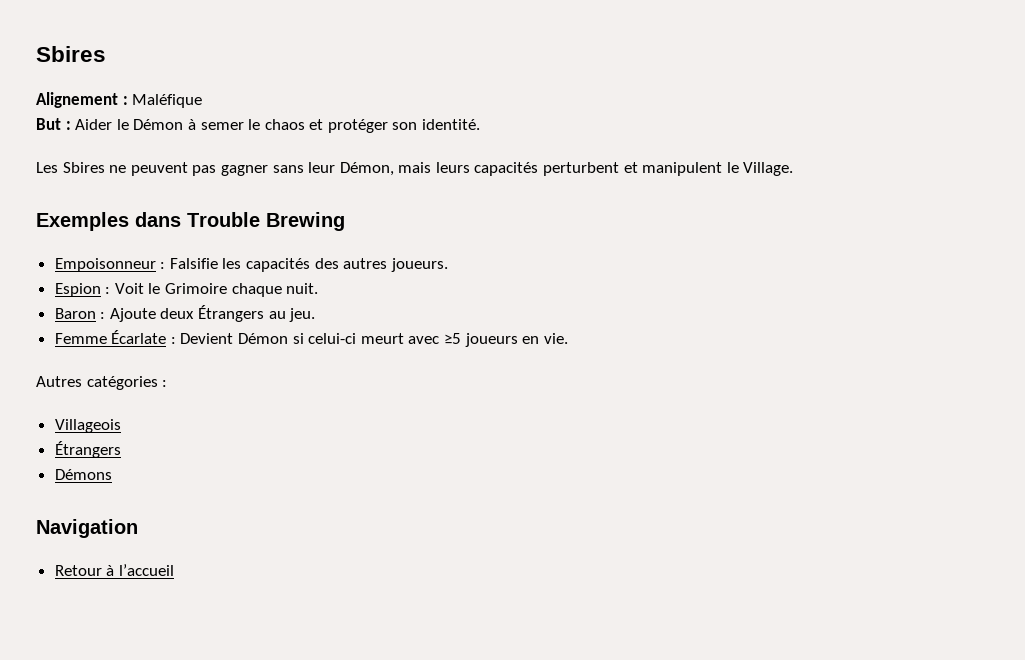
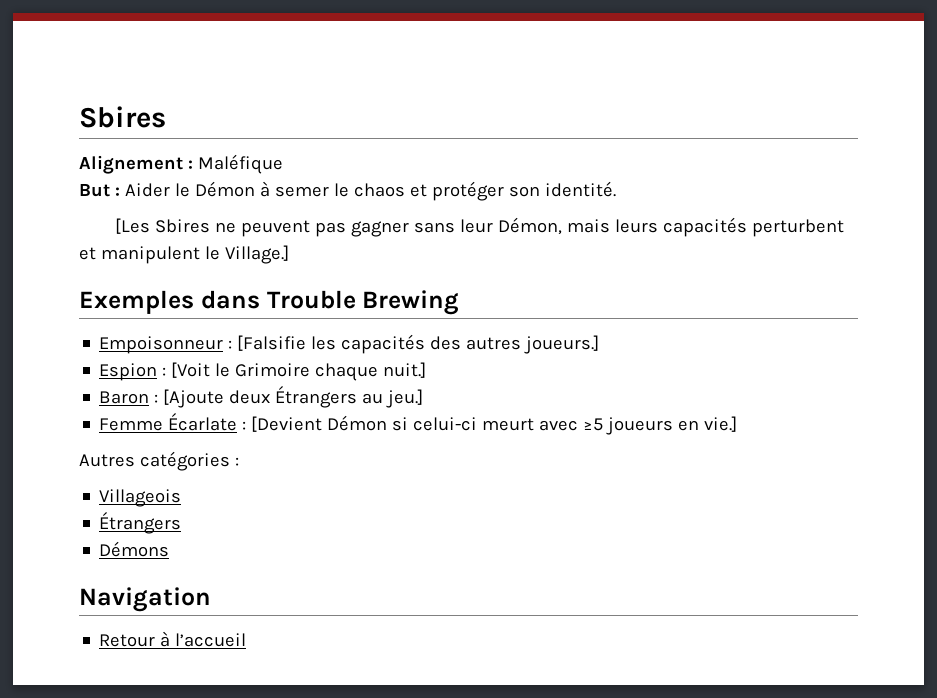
- Les Sbires ne peuvent pas gagner sans leur Démon, mais leurs capacités perturbent et manipulent le Village.
+ [Les Sbires ne peuvent pas gagner sans leur Démon, mais leurs capacités perturbent et manipulent le Village.]
- Empoisonneur : Falsifie les capacités des autres joueurs.
+ Empoisonneur : [Falsifie les capacités des autres joueurs.]
- Espion : Voit le Grimoire chaque nuit.
+ Espion : [Voit le Grimoire chaque nuit.]
- Baron : Ajoute deux Étrangers au jeu.
+ Baron : [Ajoute deux Étrangers au jeu.]
- Femme Écarlate : Devient Démon si celui-ci meurt avec ≥5 joueurs en vie.
+ Femme Écarlate : [Devient Démon si celui-ci meurt avec ≥5 joueurs en vie.]

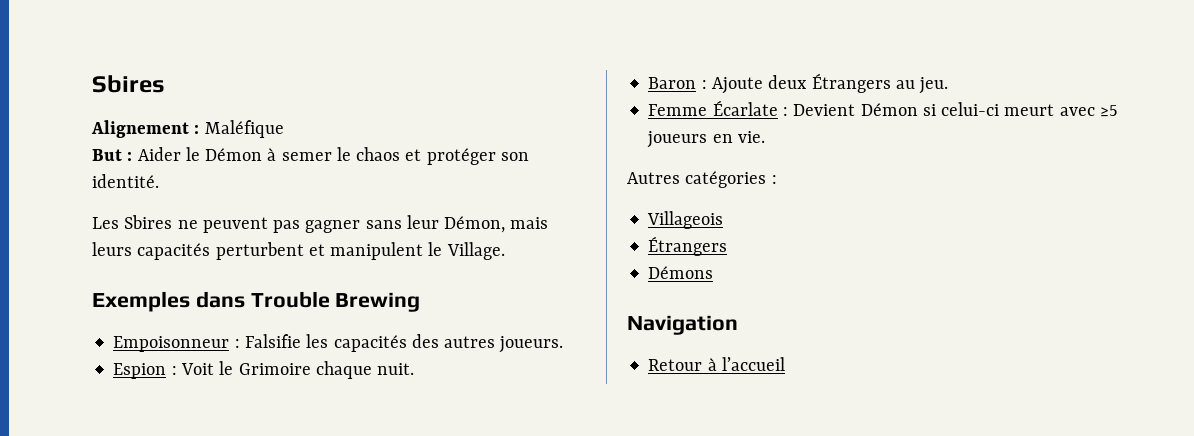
- [Les Sbires ne peuvent pas gagner sans leur Démon, mais leurs capacités perturbent et manipulent le Village.]
+ Les Sbires ne peuvent pas gagner sans leur Démon, mais leurs capacités perturbent et manipulent le Village.
- Empoisonneur : [Falsifie les capacités des autres joueurs.]
+ Empoisonneur : Falsifie les capacités des autres joueurs.
- Espion : [Voit le Grimoire chaque nuit.]
+ Espion : Voit le Grimoire chaque nuit.
- Baron : [Ajoute deux Étrangers au jeu.]
+ Baron : Ajoute deux Étrangers au jeu.
- Femme Écarlate : [Devient Démon si celui-ci meurt avec ≥5 joueurs en vie.]
+ Femme Écarlate : Devient Démon si celui-ci meurt avec ≥5 joueurs en vie.

